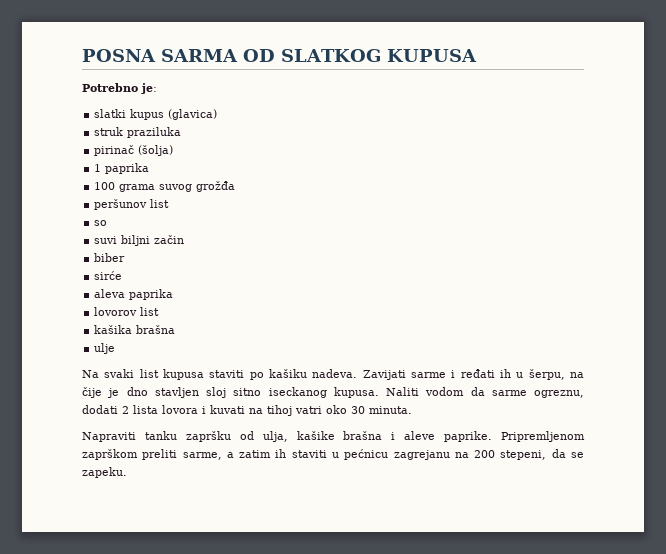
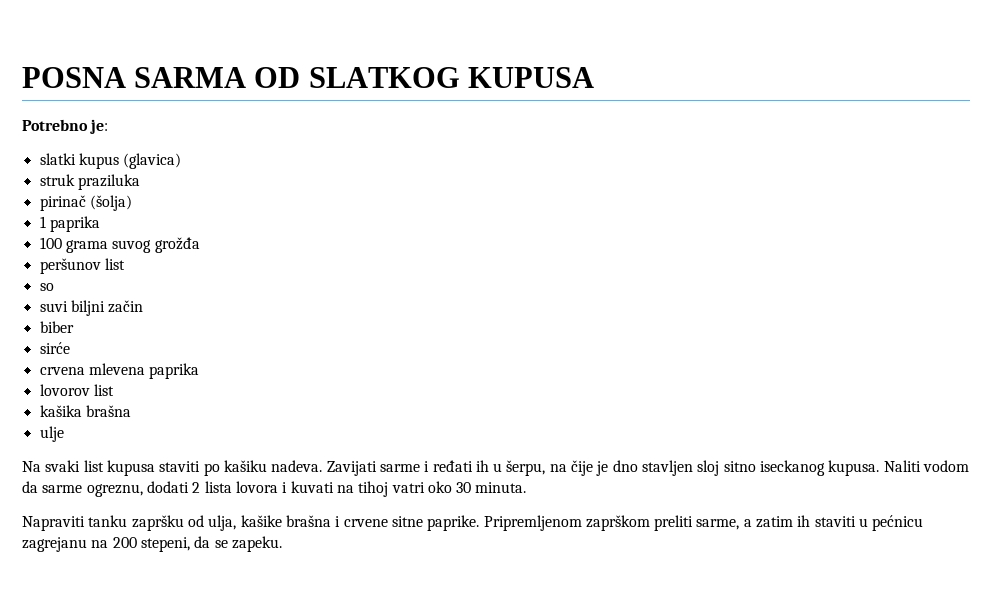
- aleva paprika
+ crvena mlevena paprika
- Napraviti tanku zapršku od ulja, kašike brašna i aleve paprike.
+ Napraviti tanku zapršku od ulja, kašike brašna i crvene sitne paprike.

